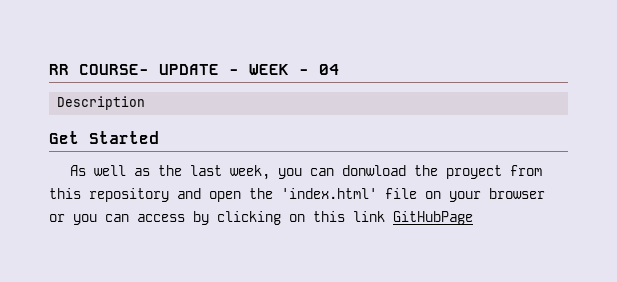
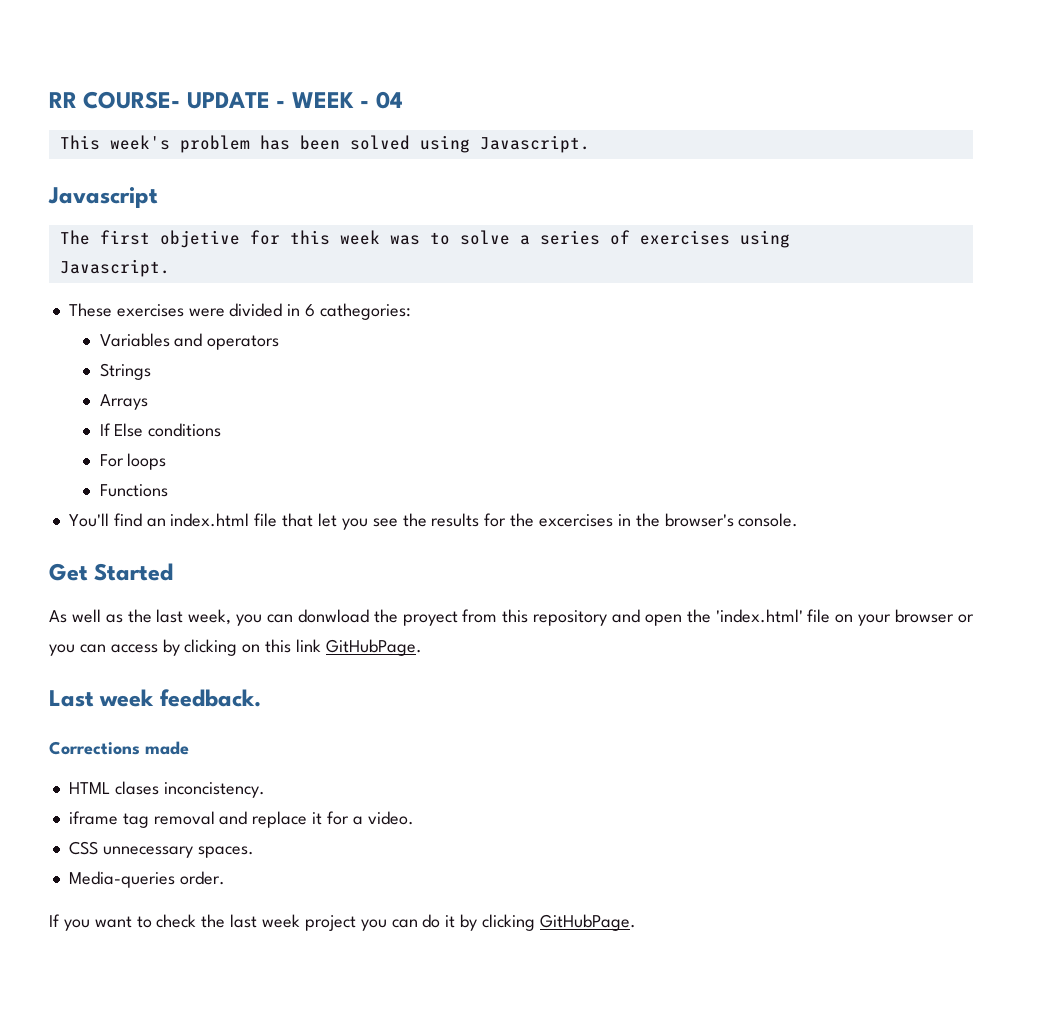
- Description
+ This week's problem has been solved using Javascript.
+ Javascript
+ The first objetive for this week was to solve a series of exercises using
+ Javascript.
+ These exercises were divided in 6 cathegories:
+ Variables and operators
+ Strings
+ Arrays
+ If Else conditions
+ For loops
+ Functions
+ You'll find an index.html file that let you see the results for the excercises in the browser's console.
- As well as the last week, you can donwload the proyect from this repository and open the 'index.html' file on your browser or you can access by clicking on this link GitHubPage
+ As well as the last week, you can donwload the proyect from this repository and open the 'index.html' file on your browser or you can access by clicking on this link GitHubPage.
+ Last week feedback.
+ Corrections made
+ HTML clases inconcistency.
+ iframe tag removal and replace it for a video.
+ CSS unnecessary spaces.
+ Media-queries order.
+ If you want to check the last week project you can do it by clicking GitHubPage.

